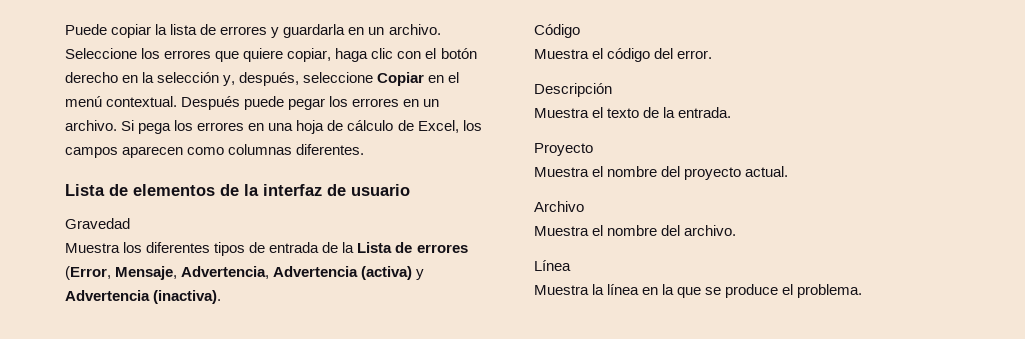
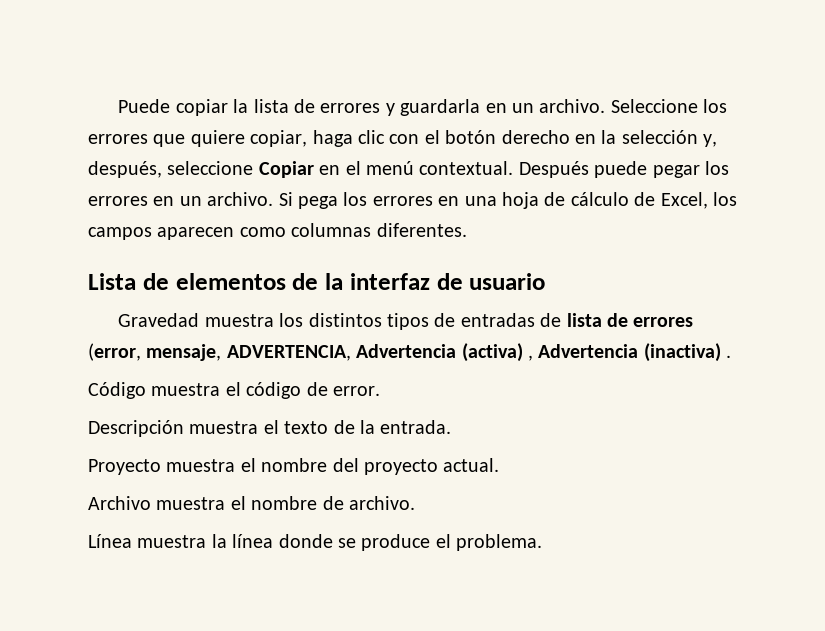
- Gravedad
- Muestra los diferentes tipos de entrada de la Lista de errores (Error, Mensaje, Advertencia, Advertencia (activa) y Advertencia (inactiva).
+ Gravedad muestra los distintos tipos de entradas de lista de errores (error, mensaje, ADVERTENCIA, Advertencia (activa) , Advertencia (inactiva) .
- Código
- Muestra el código del error.
+ Código muestra el código de error.
- Descripción
- Muestra el texto de la entrada.
+ Descripción muestra el texto de la entrada.
- Proyecto
- Muestra el nombre del proyecto actual.
+ Proyecto muestra el nombre del proyecto actual.
- Archivo
- Muestra el nombre del archivo.
+ Archivo muestra el nombre de archivo.
- Línea
- Muestra la línea en la que se produce el problema.
+ Línea muestra la línea donde se produce el problema.

